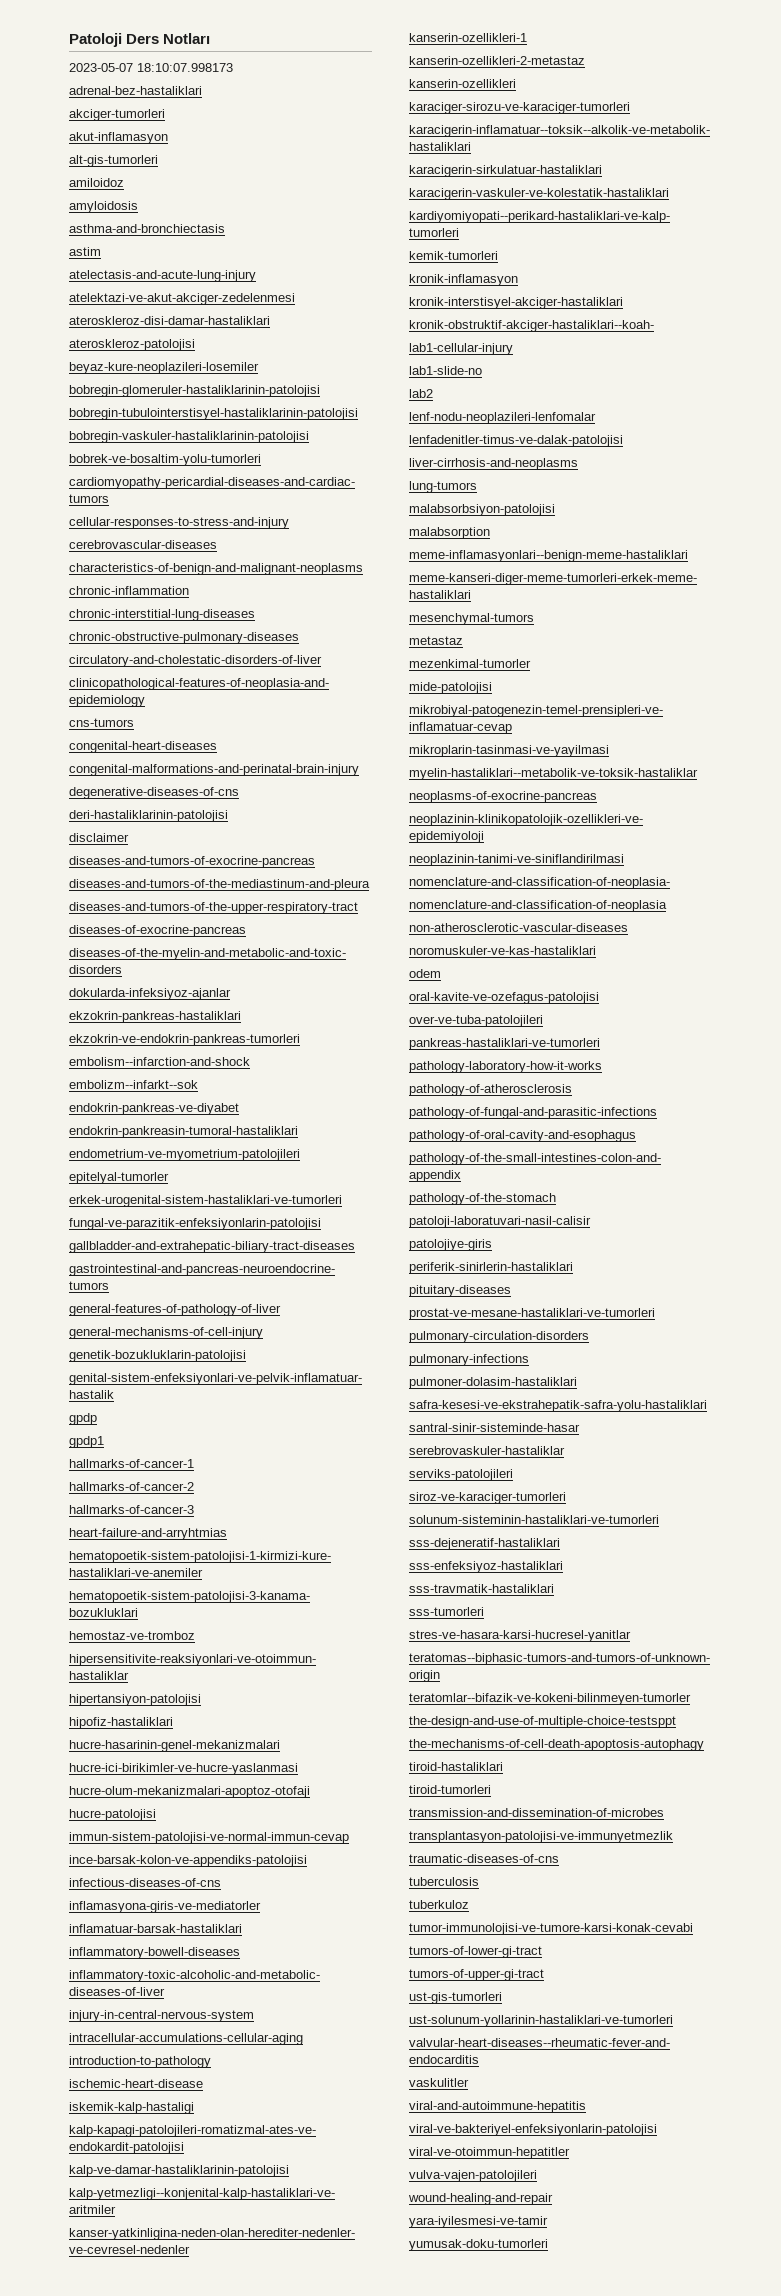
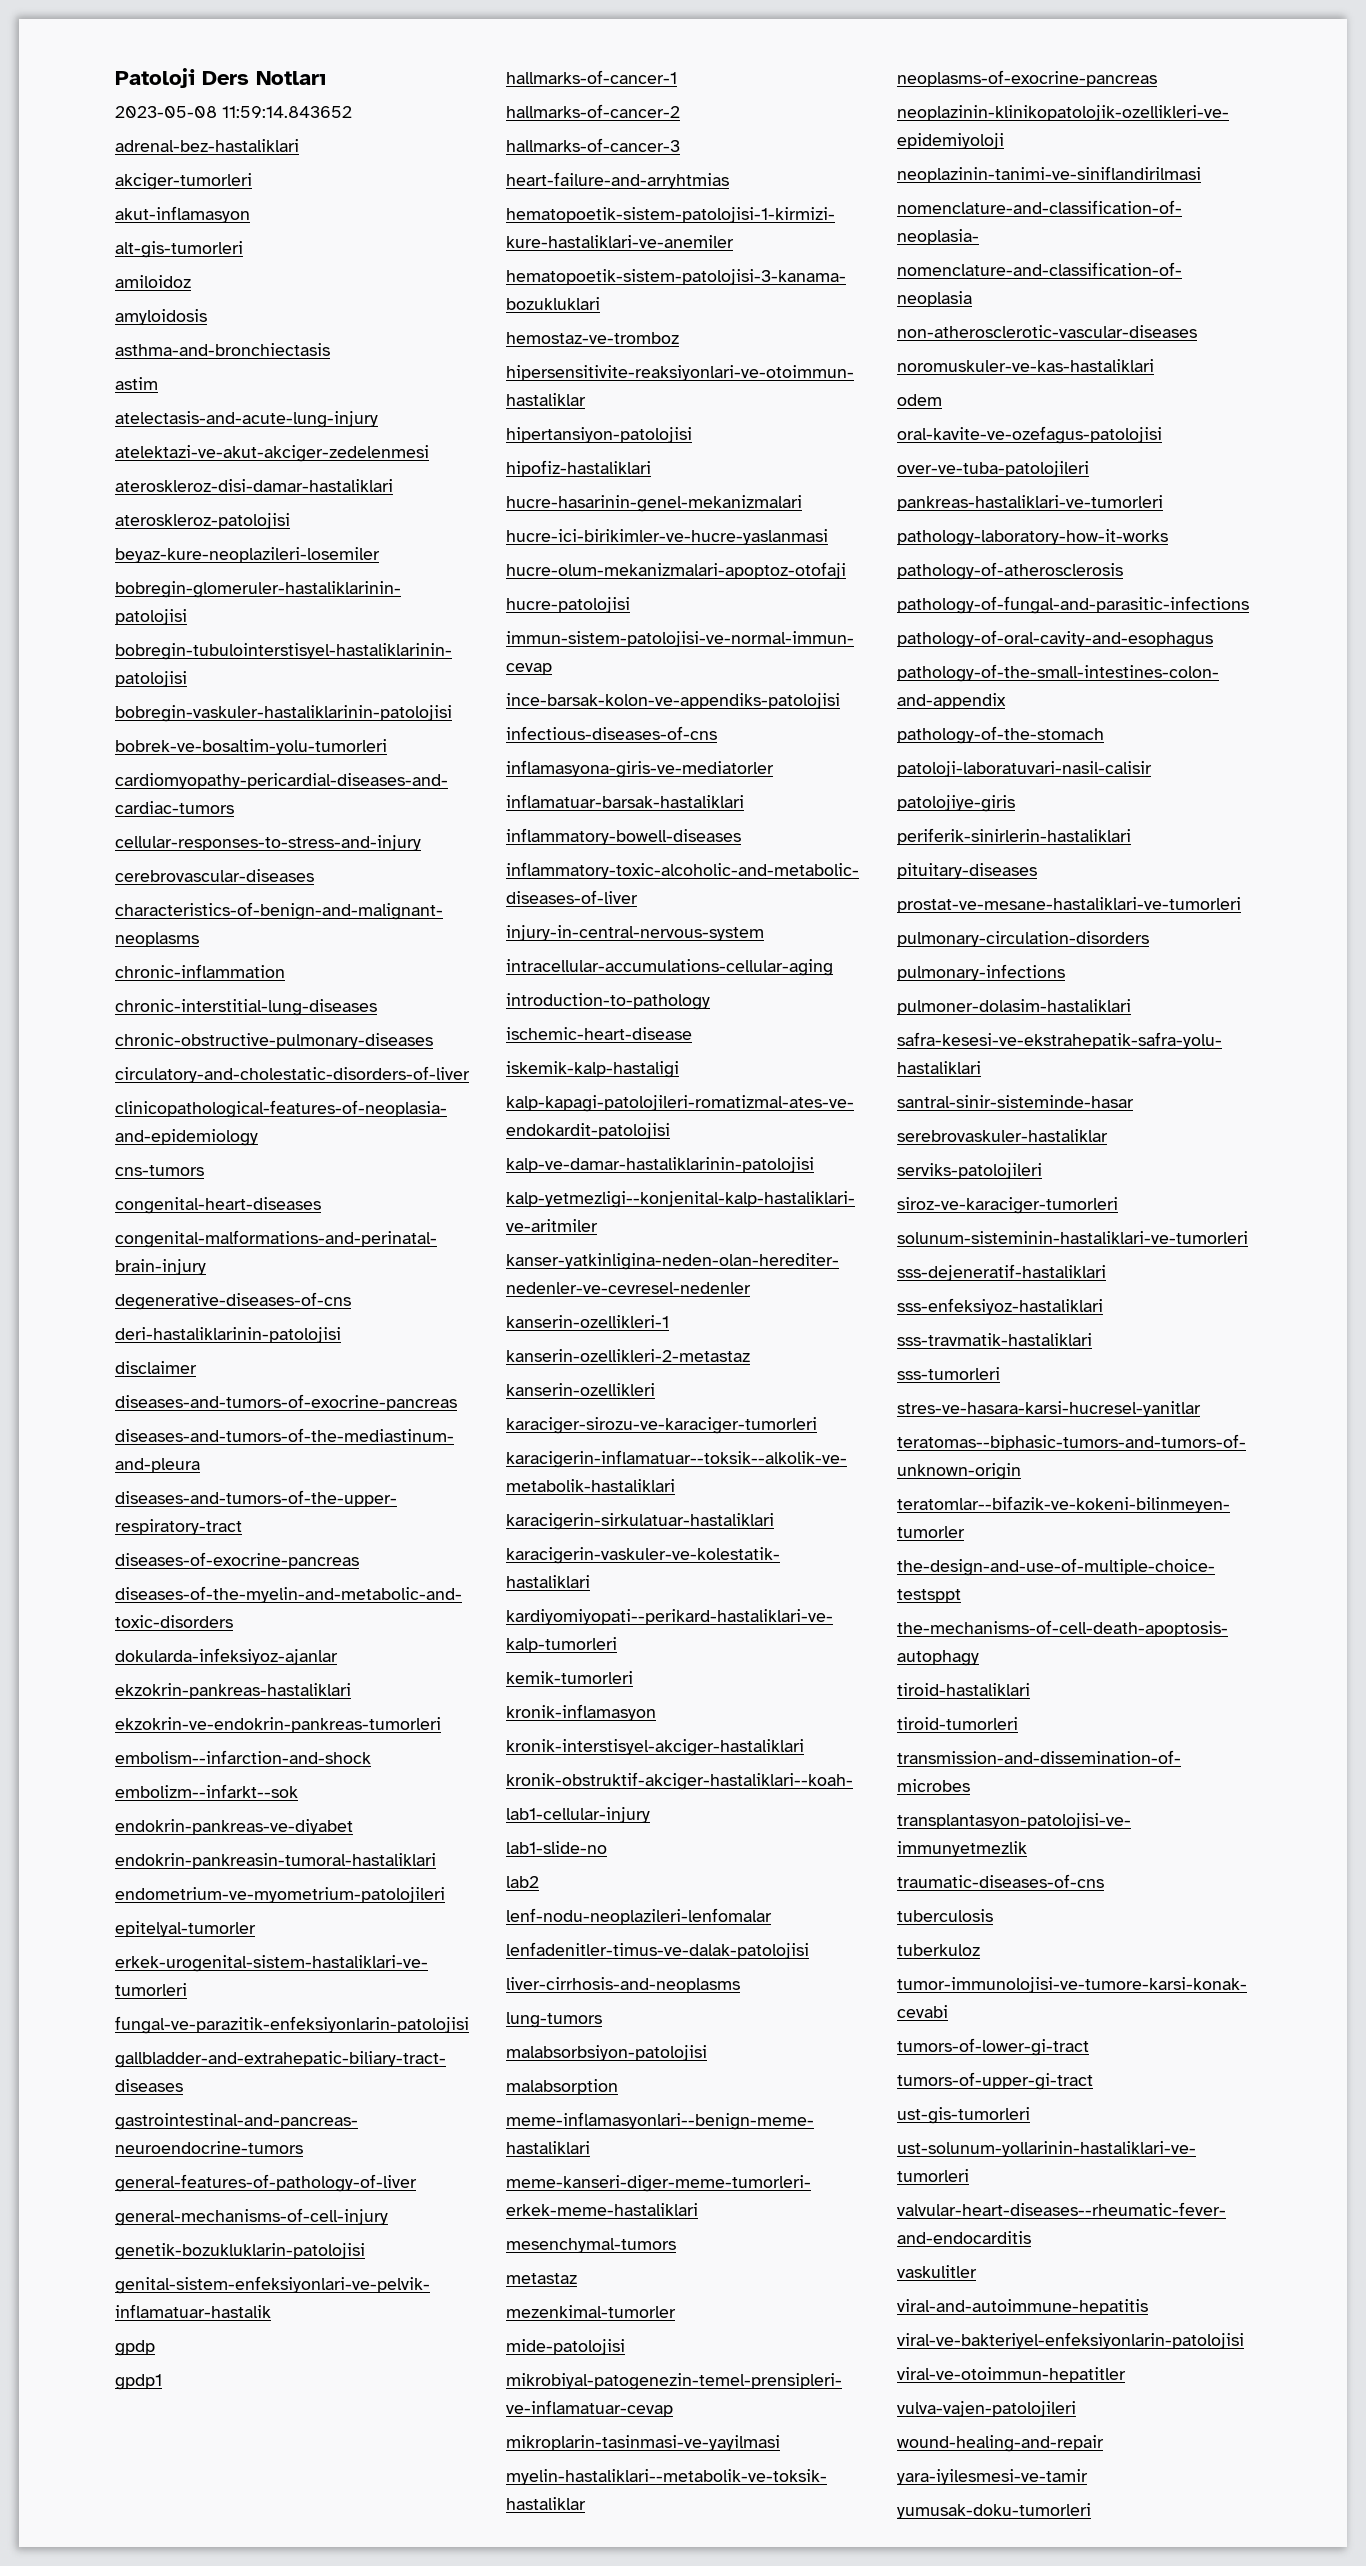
- 2023-05-07 18:10:07.998173
+ 2023-05-08 11:59:14.843652

